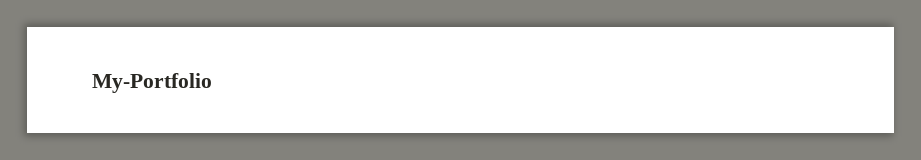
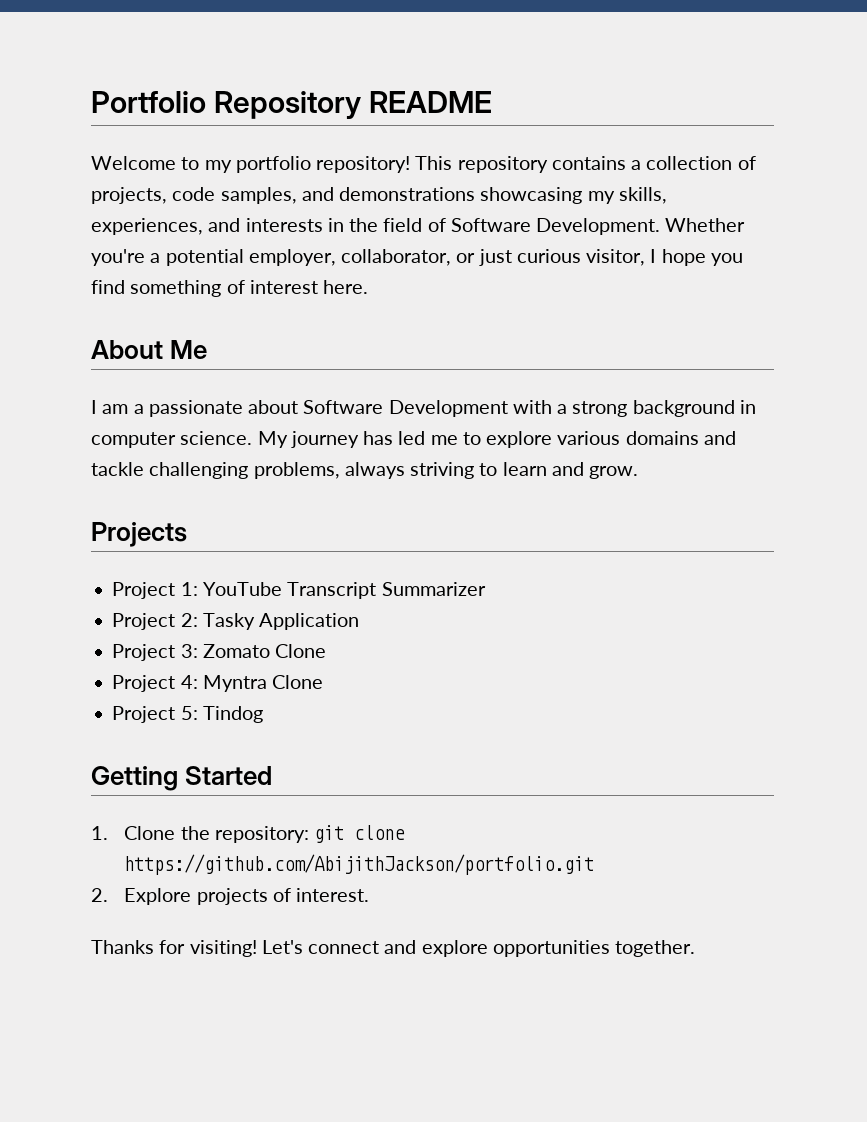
- My-Portfolio
+ Portfolio Repository README
+ Welcome to my portfolio repository! This repository contains a collection of projects, code samples, and demonstrations showcasing my skills, experiences, and interests in the field of Software Development. Whether you're a potential employer, collaborator, or just curious visitor, I hope you find something of interest here.
+ About Me
+ I am a passionate about Software Development with a strong background in computer science. My journey has led me to explore various domains and tackle challenging problems, always striving to learn and grow.
+ Projects
+ Project 1: YouTube Transcript Summarizer
+ Project 2: Tasky Application
+ Project 3: Zomato Clone
+ Project 4: Myntra Clone
+ Project 5: Tindog
+ Getting Started
+ 1. Clone the repository: git clone https://github.com/AbijithJackson/portfolio.git
+ 2. Explore projects of interest.
+ Thanks for visiting! Let's connect and explore opportunities together.

